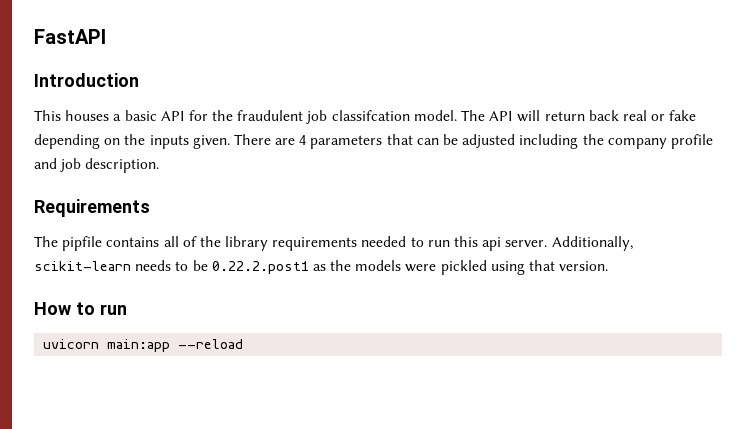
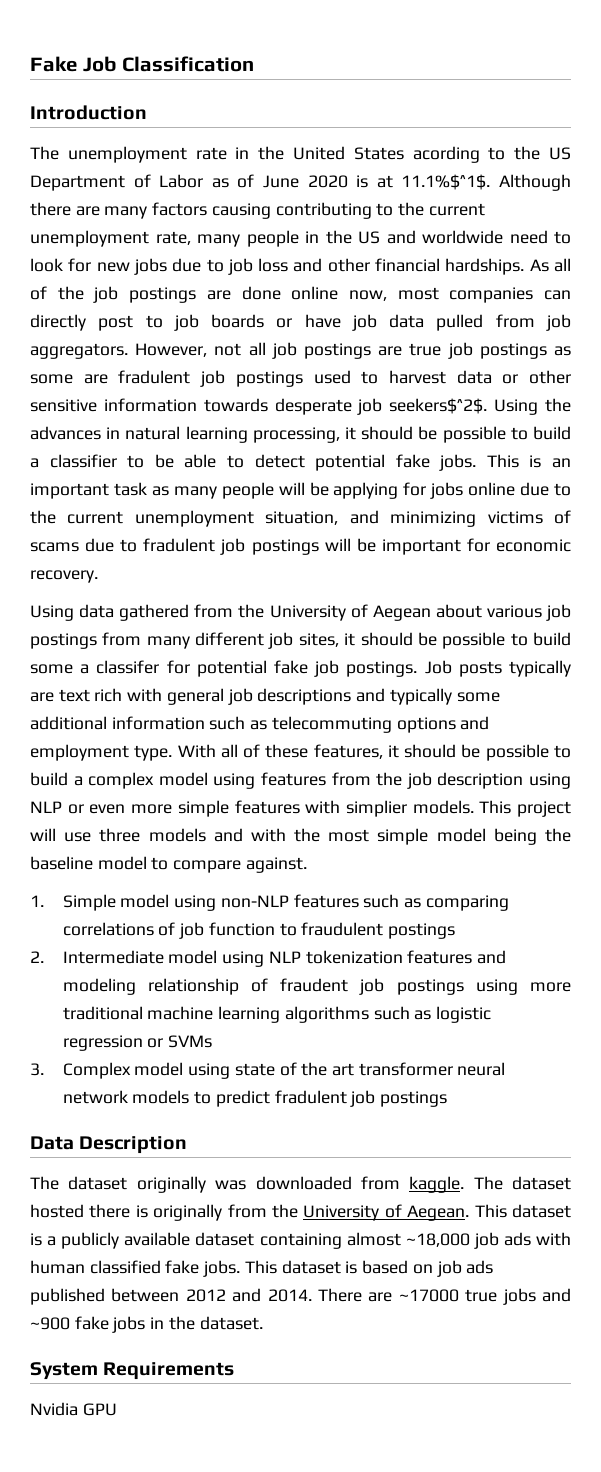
- FastAPI
+ Fake Job Classification
  Introduction
- This houses a basic API for the fraudulent job classifcation model. The API will return back real or fake depending on the inputs given. There are 4 parameters that can be adjusted including the company profile and job description.
- Requirements
- The pipfile contains all of the library requirements needed to run this api server. Additionally, scikit-learn needs to be 0.22.2.post1 as the models were pickled using that version.
- How to run
- uvicorn main:app --reload
+ The unemployment rate in the United States acording to the US Department of Labor as of June 2020 is at 11.1%$^1$. Although there are many factors causing contributing to the current unemployment rate, many people in the US and worldwide need to look for new jobs due to job loss and other financial hardships. As all of the job postings are done online now, most companies can directly post to job boards or have job data pulled from job aggregators. However, not all job postings are true job postings as some are fradulent job postings used to harvest data or other sensitive information towards desperate job seekers$^2$. Using the advances in natural learning processing, it should be possible to build a classifier to be able to detect potential fake jobs. This is an important task as many people will be applying for jobs online due to the current unemployment situation, and minimizing victims of scams due to fradulent job postings will be important for economic recovery.
+ Using data gathered from the University of Aegean about various job postings from many different job sites, it should be possible to build some a classifer for potential fake job postings. Job posts typically are text rich with general job descriptions and typically some additional information such as telecommuting options and employment type. With all of these features, it should be possible to build a complex model using features from the job description using NLP or even more simple features with simplier models. This project will use three models and with the most simple model being the baseline model to compare against.
+ 1. Simple model using non-NLP features such as comparing correlations of job function to fraudulent postings
+ 2. Intermediate model using NLP tokenization features and modeling relationship of fraudent job postings using more traditional machine learning algorithms such as logistic regression or SVMs
+ 3. Complex model using state of the art transformer neural network models to predict fradulent job postings
+ Data Description
+ The dataset originally was downloaded from kaggle. The dataset hosted there is originally from the University of Aegean. This dataset is a publicly available dataset containing almost ~18,000 job ads with human classified fake jobs. This dataset is based on job ads published between 2012 and 2014. There are ~17000 true jobs and ~900 fake jobs in the dataset.
+ System Requirements
+ Nvidia GPU

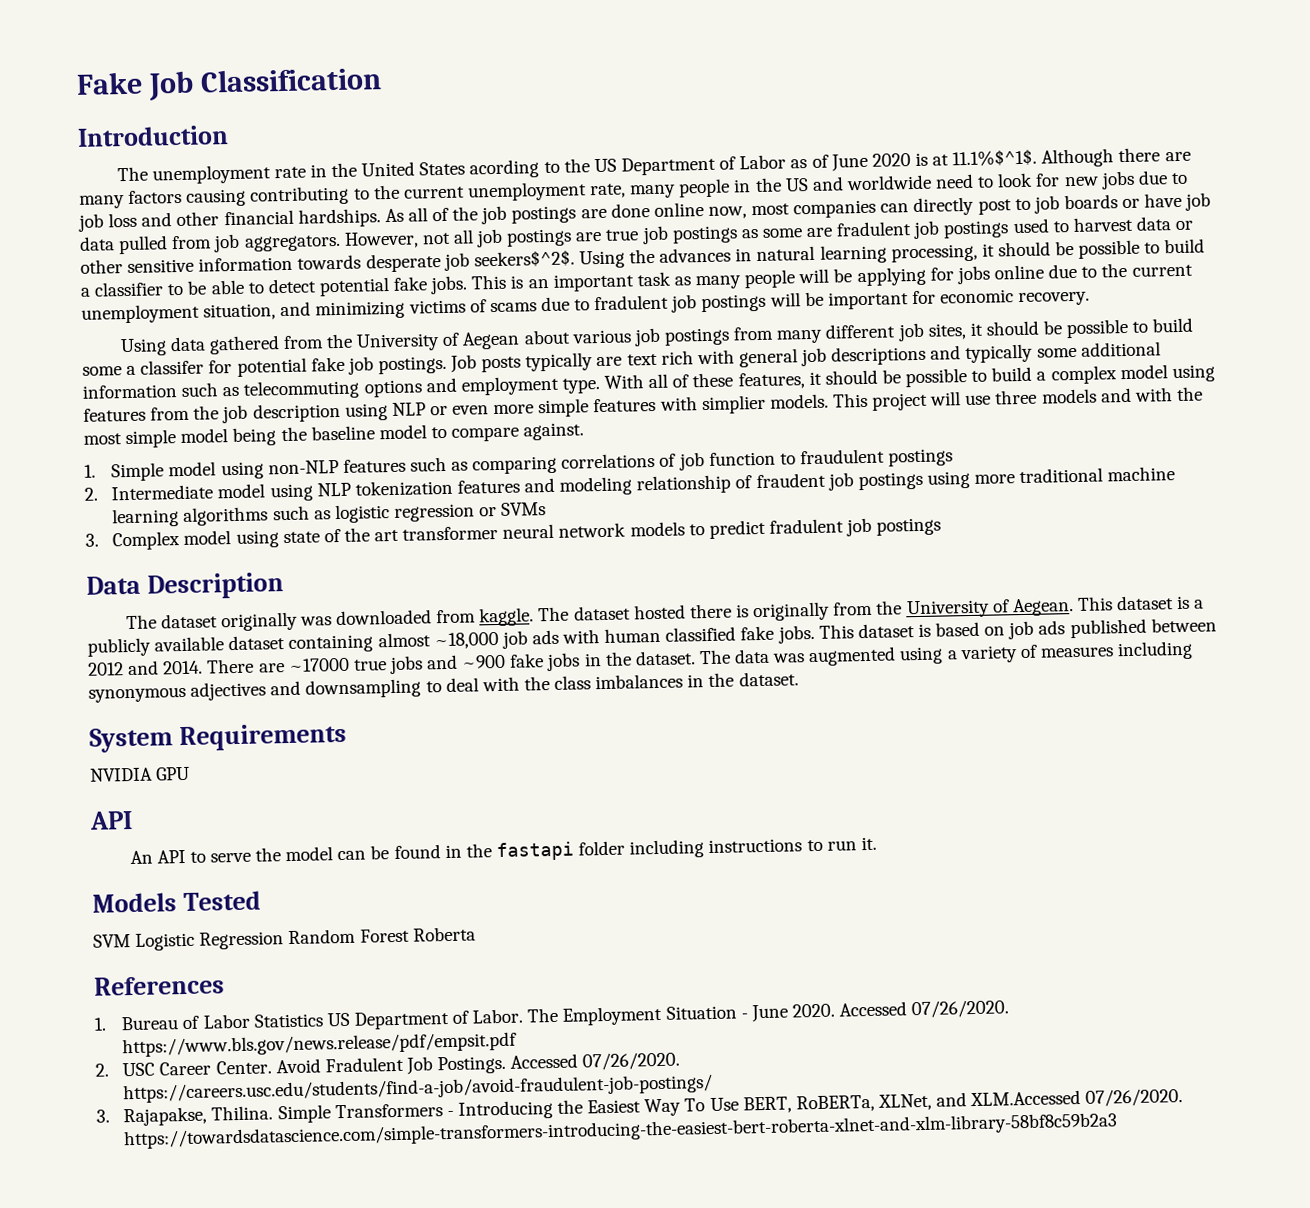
+ The data was augmented using a variety of measures including synonymous adjectives and downsampling to deal with the class imbalances in the dataset.
- Nvidia GPU
+ NVIDIA GPU
+ API
+ An API to serve the model can be found in the fastapi folder including instructions to run it.
+ Models Tested
+ SVM Logistic Regression Random Forest Roberta
+ References
+ 1. Bureau of Labor Statistics US Department of Labor. The Employment Situation - June 2020. Accessed 07/26/2020. https://www.bls.gov/news.release/pdf/empsit.pdf
+ 2. USC Career Center. Avoid Fradulent Job Postings. Accessed 07/26/2020. https://careers.usc.edu/students/find-a-job/avoid-fraudulent-job-postings/
+ 3. Rajapakse, Thilina. Simple Transformers - Introducing the Easiest Way To Use BERT, RoBERTa, XLNet, and XLM.Accessed 07/26/2020. https://towardsdatascience.com/simple-transformers-introducing-the-easiest-bert-roberta-xlnet-and-xlm-library-58bf8c59b2a3

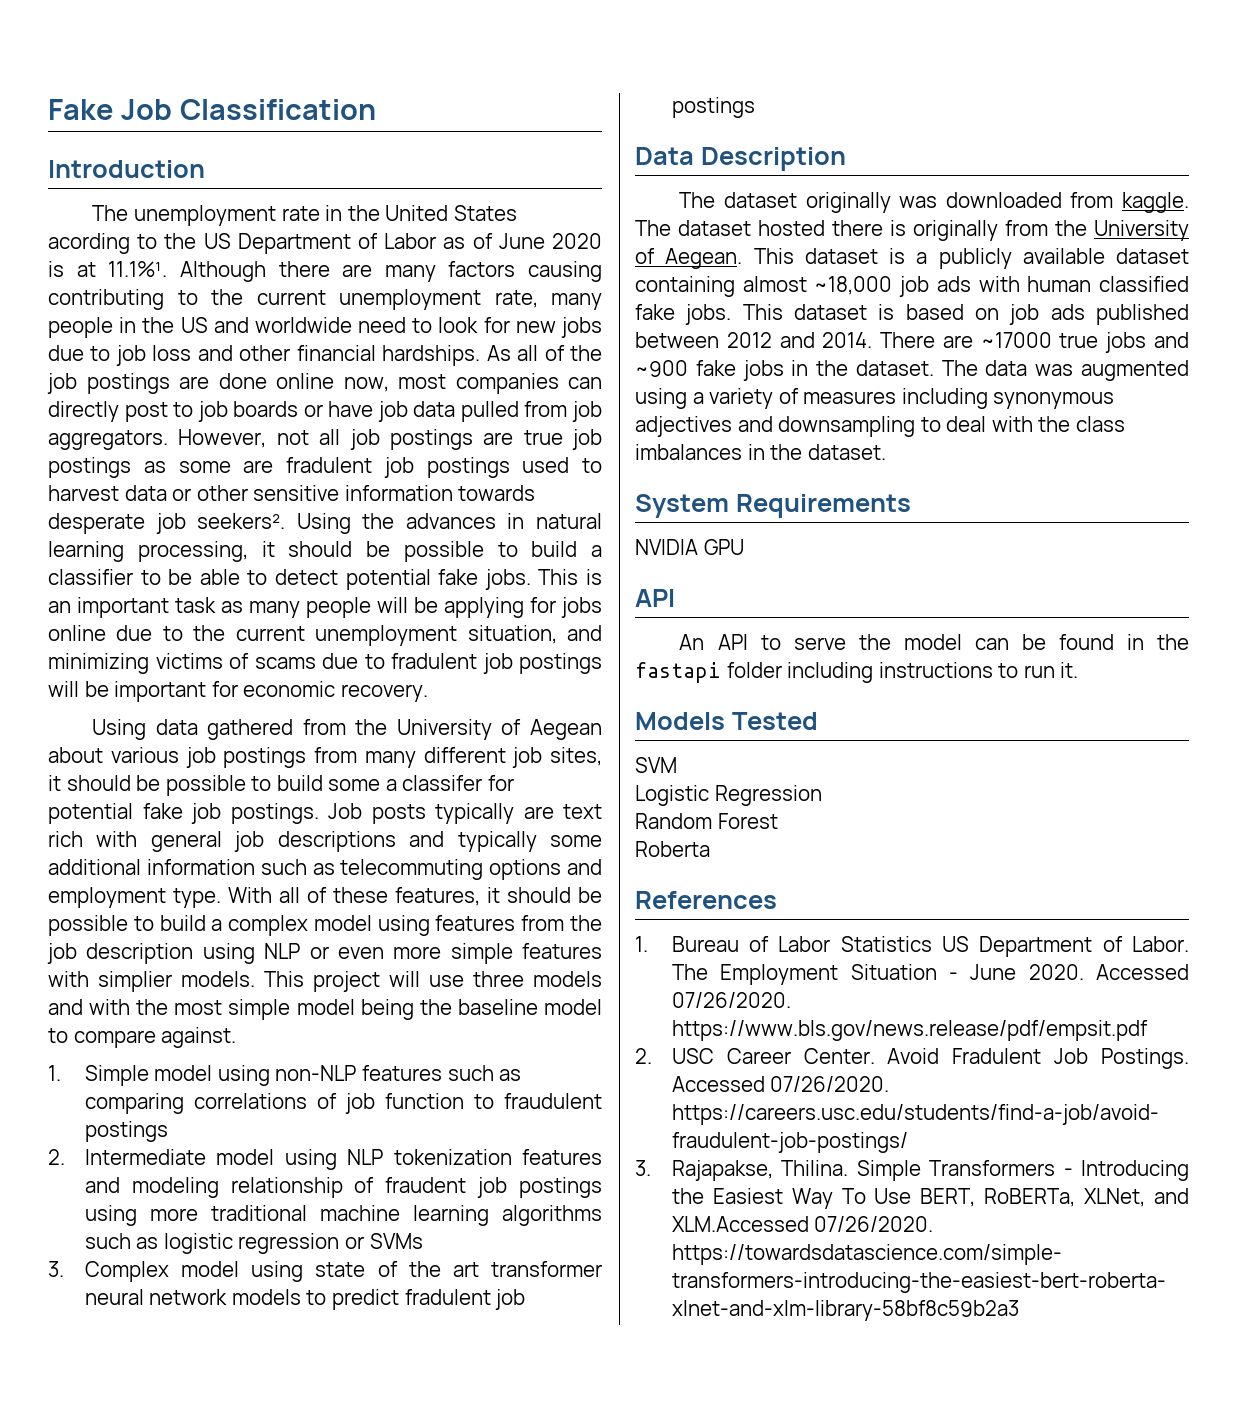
- The unemployment rate in the United States acording to the US Department of Labor as of June 2020 is at 11.1%$^1$. Although there are many factors causing contributing to the current unemployment rate, many people in the US and worldwide need to look for new jobs due to job loss and other financial hardships.
+ The unemployment rate in the United States acording to the US Department of Labor as of June 2020 is at 11.1%¹. Although there are many factors causing contributing to the current unemployment rate, many people in the US and worldwide need to look for new jobs due to job loss and other financial hardships.
- However, not all job postings are true job postings as some are fradulent job postings used to harvest data or other sensitive information towards desperate job seekers$^2$.
+ However, not all job postings are true job postings as some are fradulent job postings used to harvest data or other sensitive information towards desperate job seekers².
- SVM Logistic Regression Random Forest Roberta
+ SVM
+ Logistic Regression
+ Random Forest
+ Roberta

